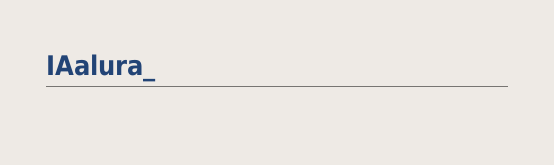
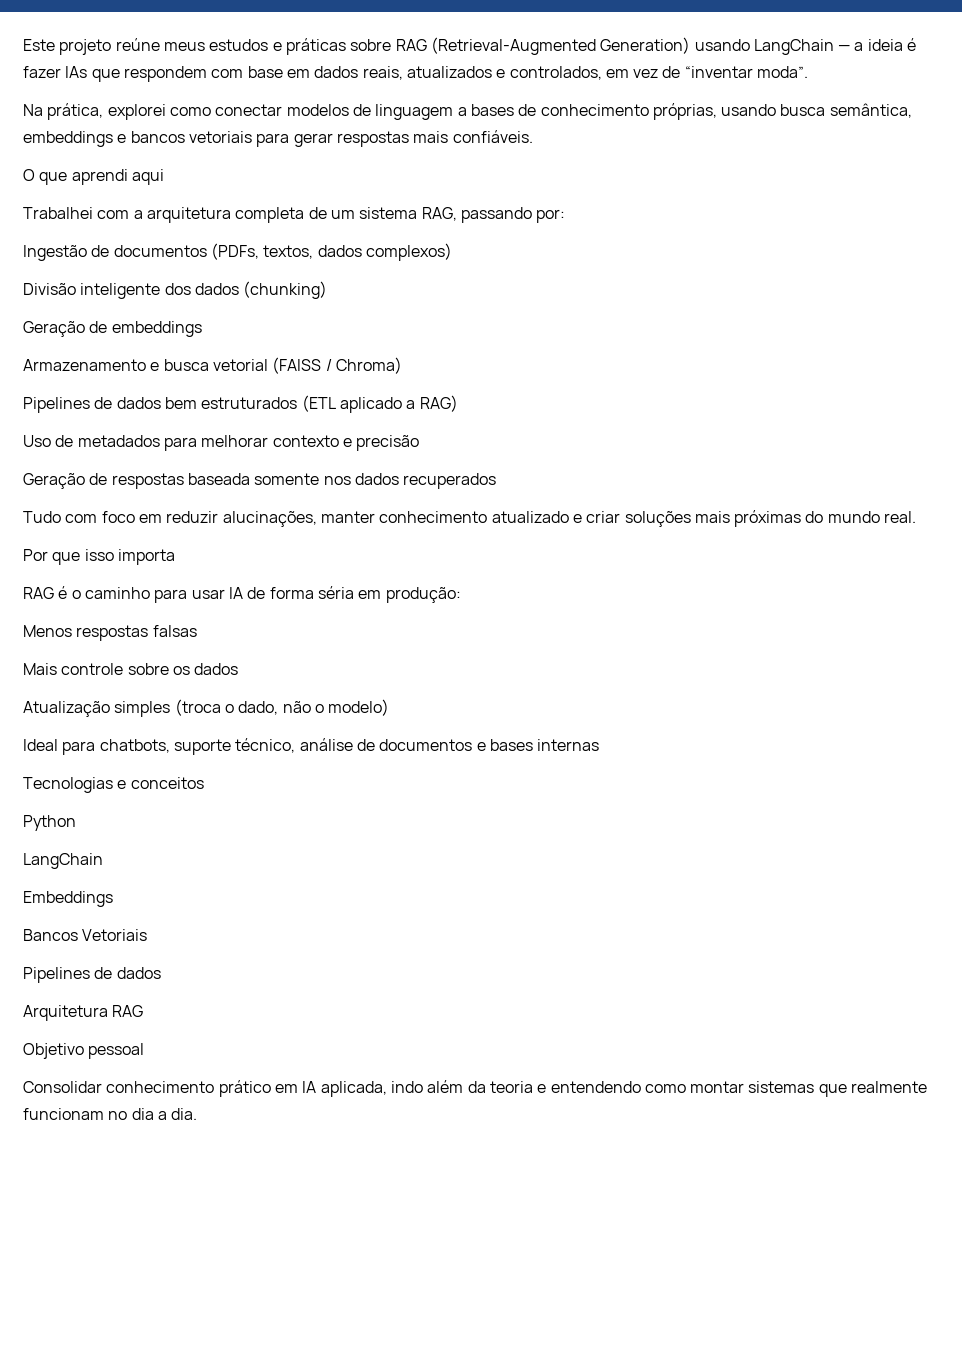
- IAalura_
+ Este projeto reúne meus estudos e práticas sobre RAG (Retrieval-Augmented Generation) usando LangChain — a ideia é fazer IAs que respondem com base em dados reais, atualizados e controlados, em vez de “inventar moda”.
+ Na prática, explorei como conectar modelos de linguagem a bases de conhecimento próprias, usando busca semântica, embeddings e bancos vetoriais para gerar respostas mais confiáveis.
+ O que aprendi aqui
+ Trabalhei com a arquitetura completa de um sistema RAG, passando por:
+ Ingestão de documentos (PDFs, textos, dados complexos)
+ Divisão inteligente dos dados (chunking)
+ Geração de embeddings
+ Armazenamento e busca vetorial (FAISS / Chroma)
+ Pipelines de dados bem estruturados (ETL aplicado a RAG)
+ Uso de metadados para melhorar contexto e precisão
+ Geração de respostas baseada somente nos dados recuperados
+ Tudo com foco em reduzir alucinações, manter conhecimento atualizado e criar soluções mais próximas do mundo real.
+ Por que isso importa
+ RAG é o caminho para usar IA de forma séria em produção:
+ Menos respostas falsas
+ Mais controle sobre os dados
+ Atualização simples (troca o dado, não o modelo)
+ Ideal para chatbots, suporte técnico, análise de documentos e bases internas
+ Tecnologias e conceitos
+ Python
+ LangChain
+ Embeddings
+ Bancos Vetoriais
+ Pipelines de dados
+ Arquitetura RAG
+ Objetivo pessoal
+ Consolidar conhecimento prático em IA aplicada, indo além da teoria e entendendo como montar sistemas que realmente funcionam no dia a dia.

